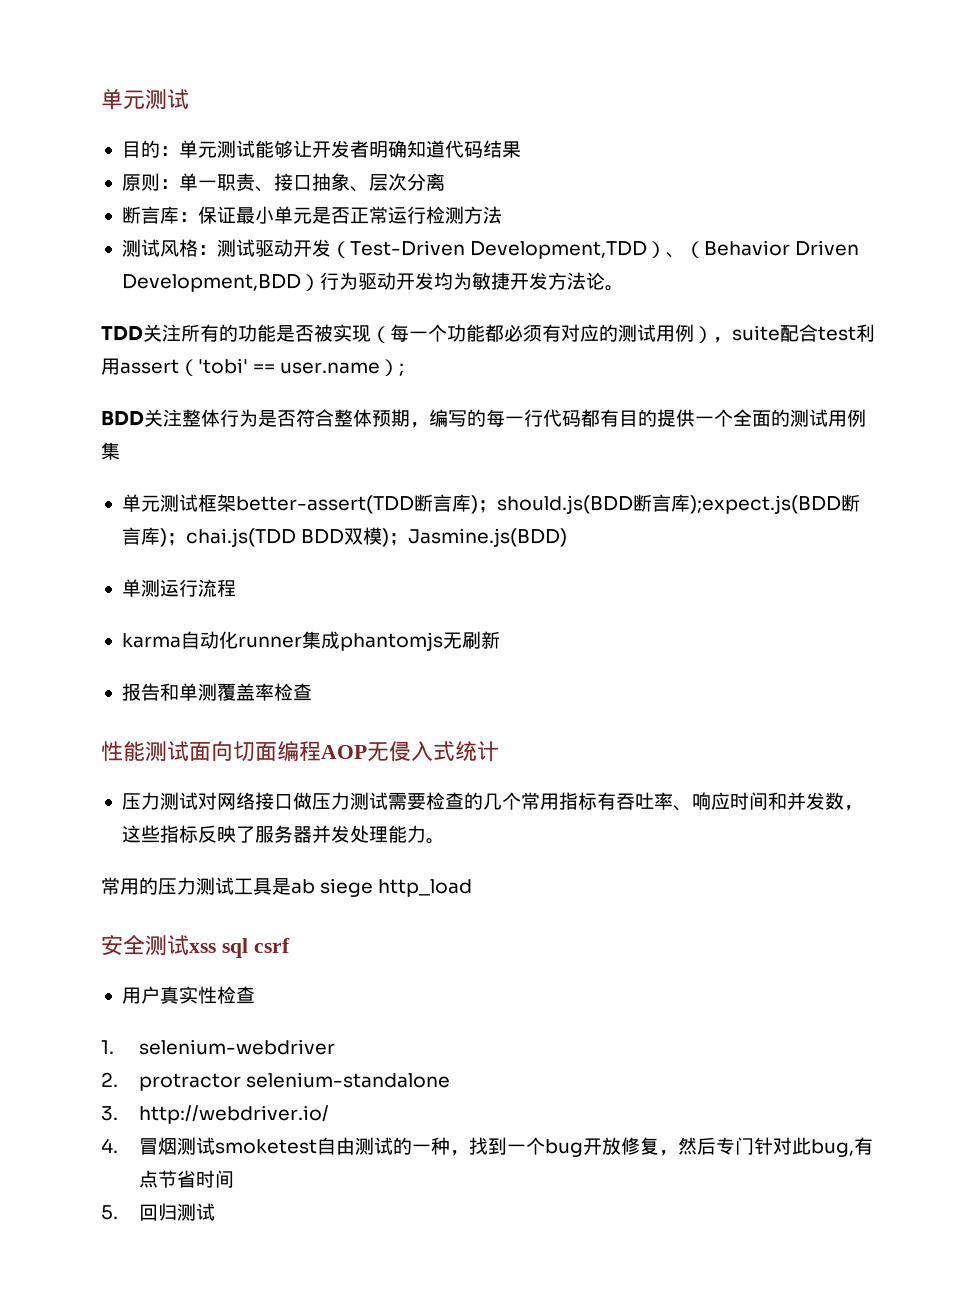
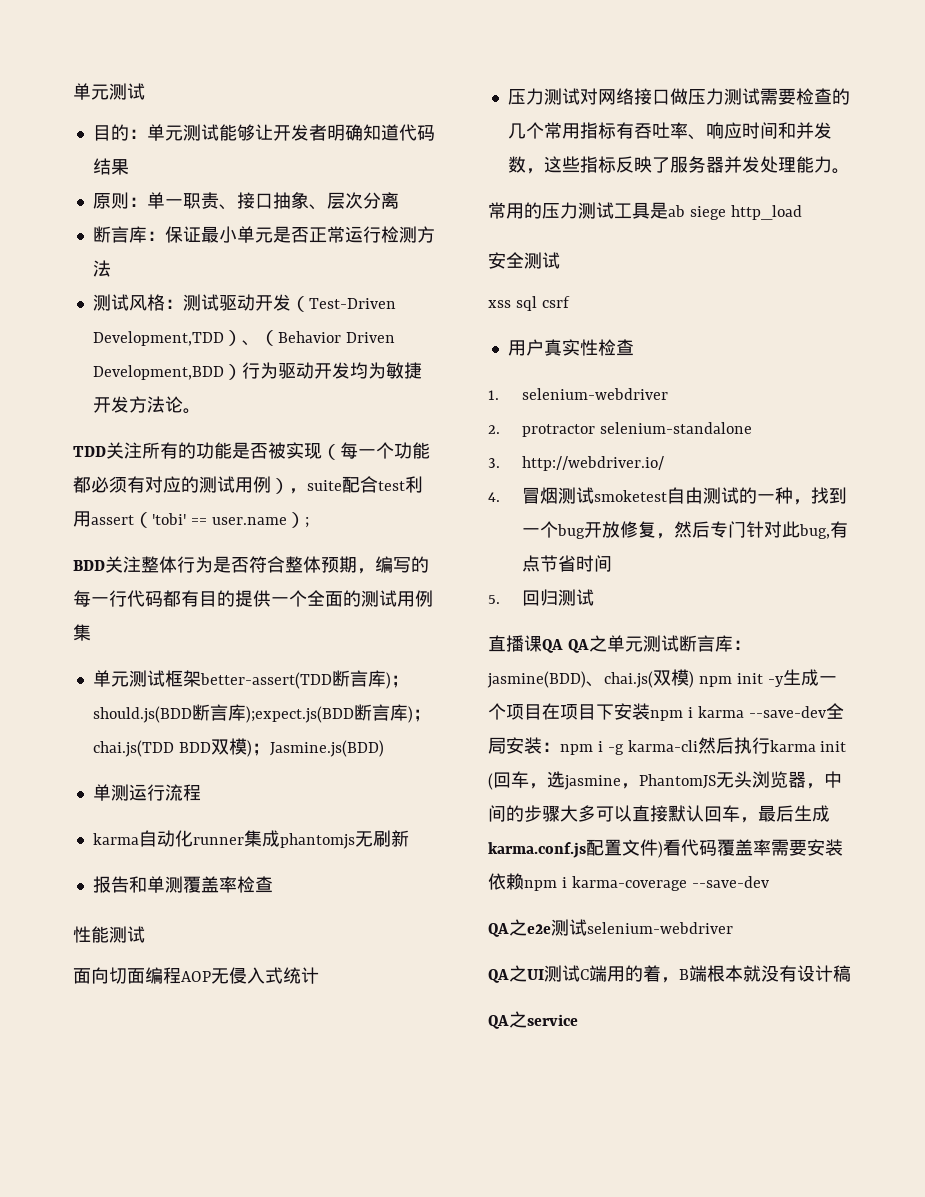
- 性能测试面向切面编程AOP无侵入式统计
+ 性能测试
+ 面向切面编程AOP无侵入式统计
- 安全测试xss sql csrf
+ 安全测试
+ xss sql csrf
+ 直播课QA QA之单元测试断言库：jasmine(BDD)、chai.js(双模) npm init -y生成一个项目在项目下安装npm i karma --save-dev全局安装：npm i -g karma-cli然后执行karma init (回车，选jasmine，PhantomJS无头浏览器，中间的步骤大多可以直接默认回车，最后生成karma.conf.js配置文件)看代码覆盖率需要安装依赖npm i karma-coverage --save-dev
+ QA之e2e测试selenium-webdriver
+ QA之UI测试C端用的着，B端根本就没有设计稿
+ QA之service

